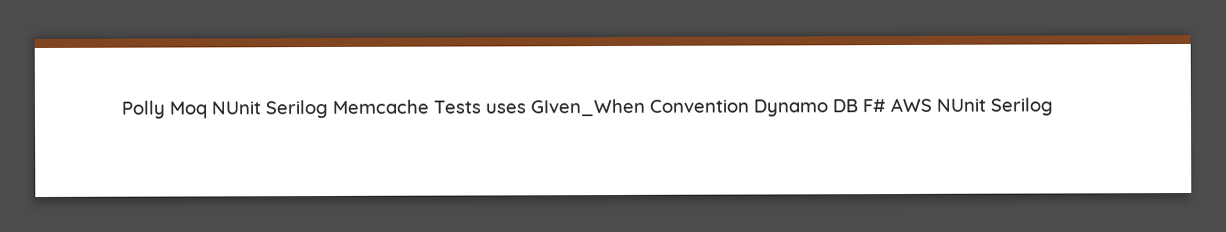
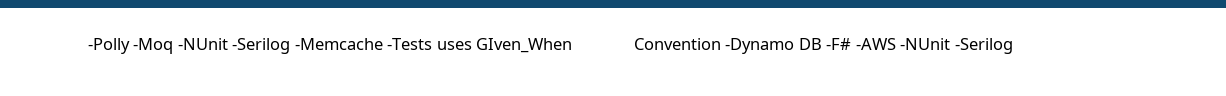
- Polly Moq NUnit Serilog Memcache Tests uses GIven_When Convention Dynamo DB F# AWS NUnit Serilog
+ -Polly -Moq -NUnit -Serilog -Memcache -Tests uses GIven_When Convention -Dynamo DB -F# -AWS -NUnit -Serilog

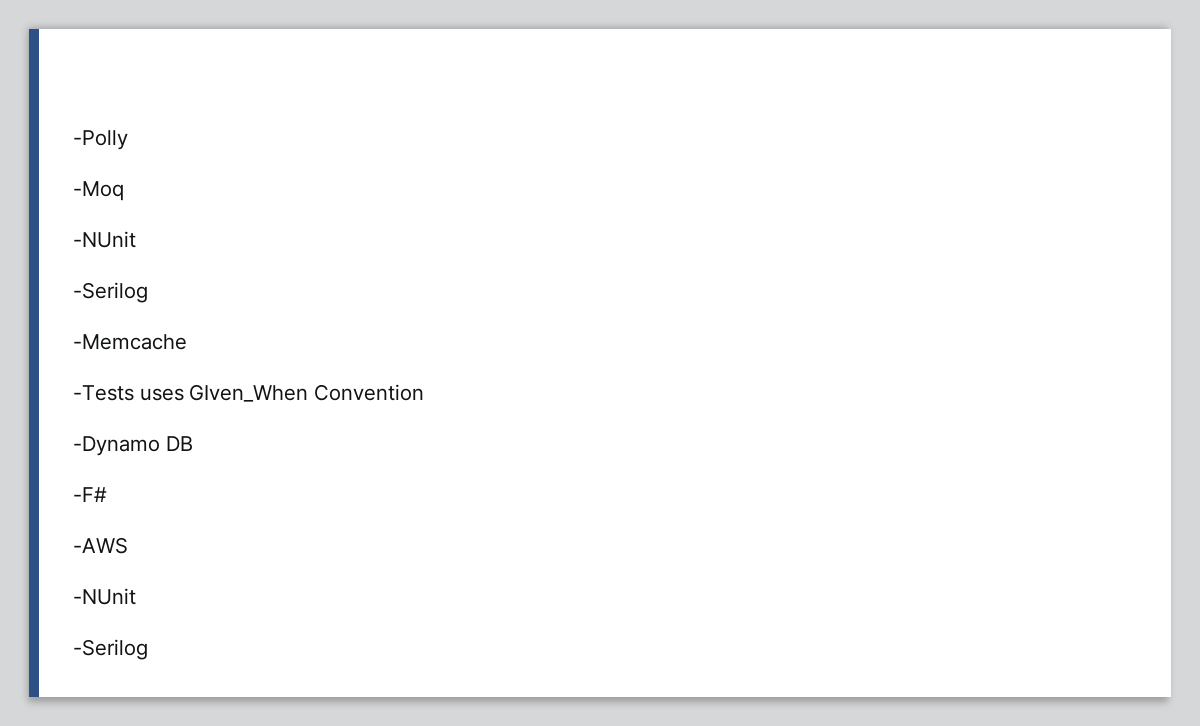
- -Polly -Moq -NUnit -Serilog -Memcache -Tests uses GIven_When Convention -Dynamo DB -F# -AWS -NUnit -Serilog
+ -Polly
+ -Moq
+ -NUnit
+ -Serilog
+ -Memcache
+ -Tests uses GIven_When Convention
+ -Dynamo DB
+ -F#
+ -AWS
+ -NUnit
+ -Serilog

